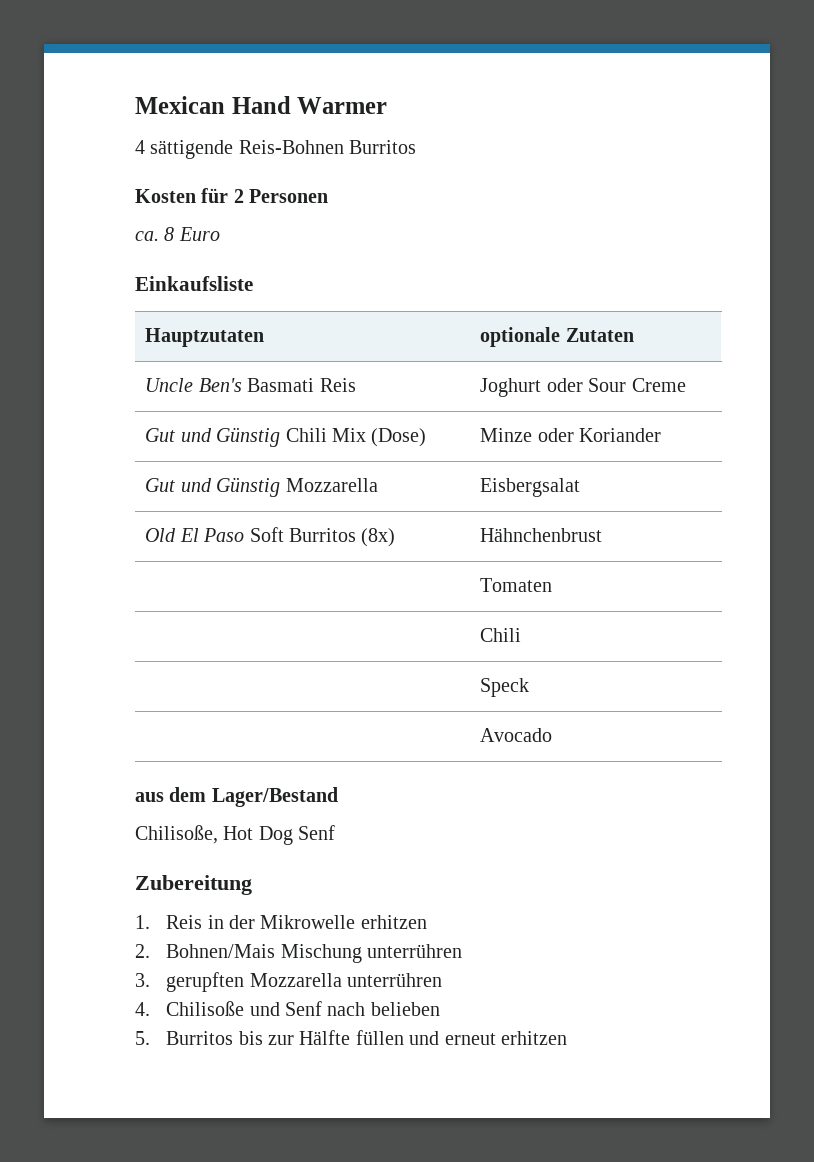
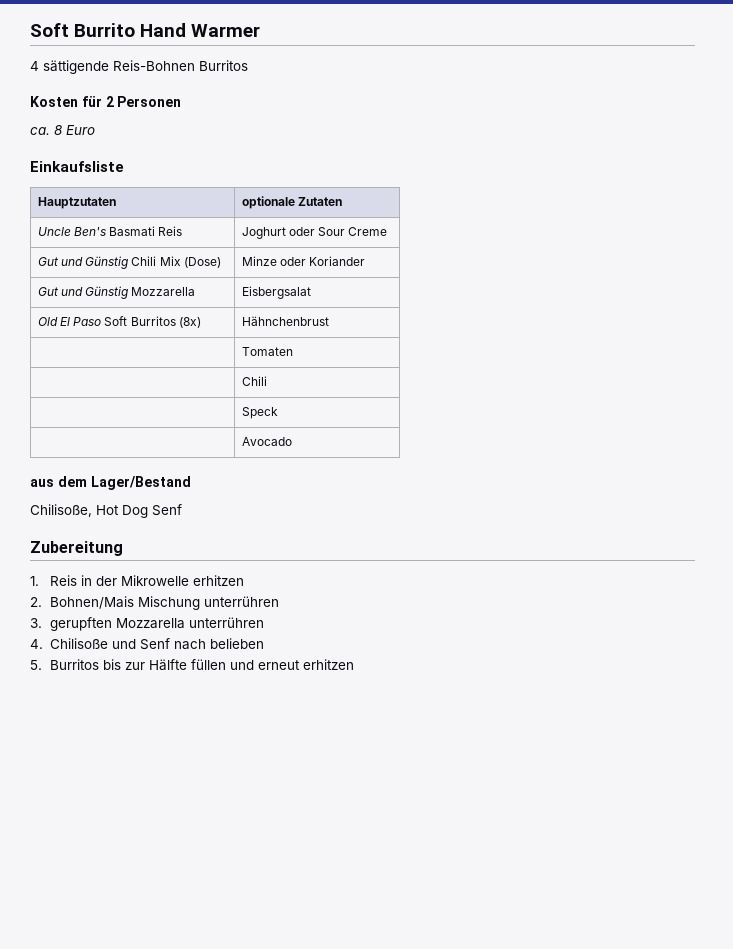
- Mexican Hand Warmer
+ Soft Burrito Hand Warmer

